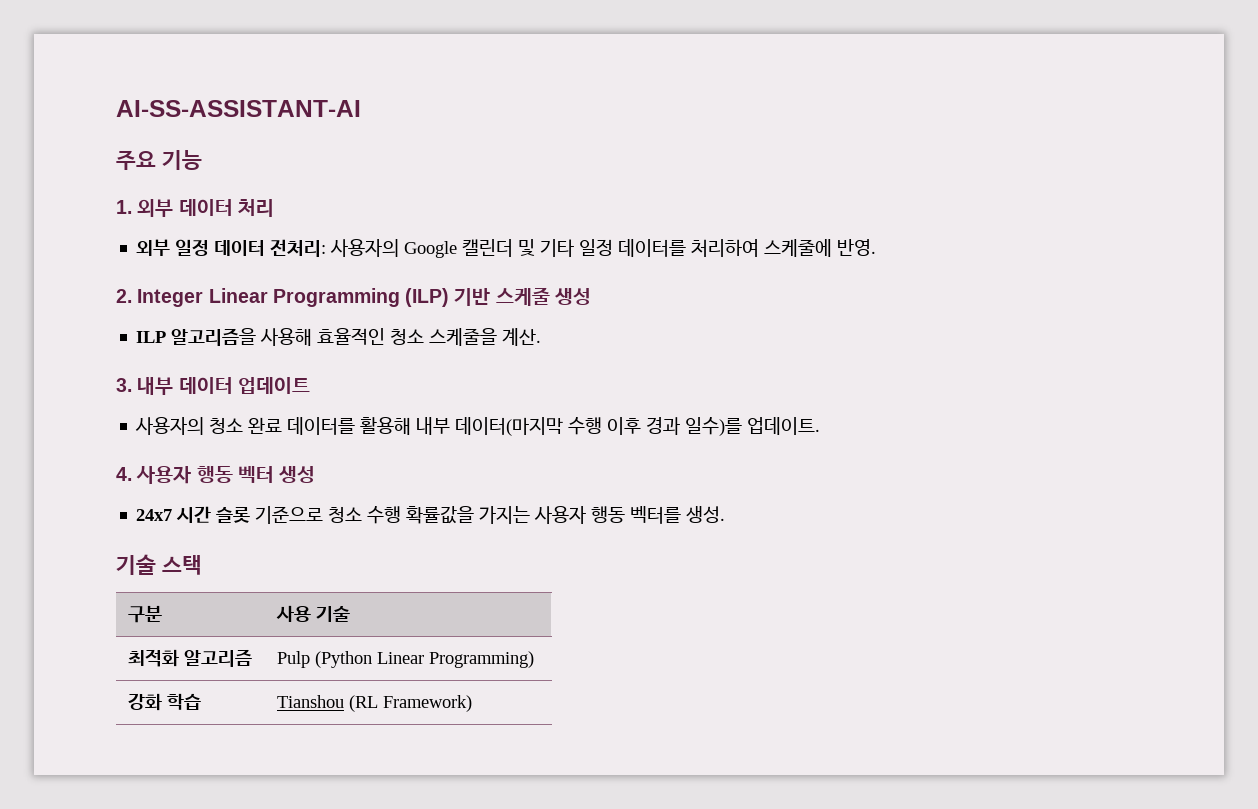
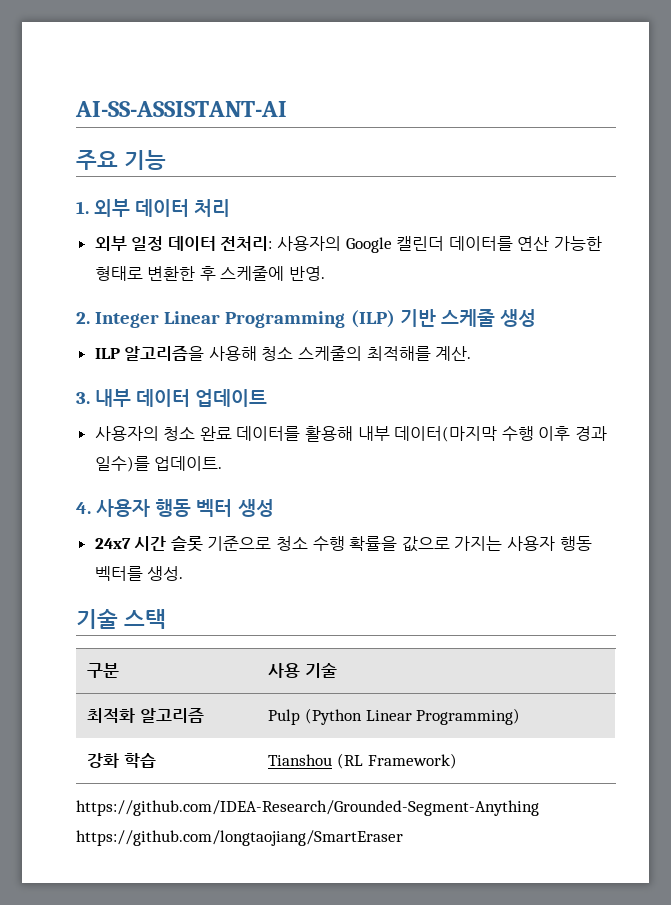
- 외부 일정 데이터 전처리: 사용자의 Google 캘린더 및 기타 일정 데이터를 처리하여 스케줄에 반영.
+ 외부 일정 데이터 전처리: 사용자의 Google 캘린더 데이터를 연산 가능한 형태로 변환한 후 스케줄에 반영.
- ILP 알고리즘을 사용해 효율적인 청소 스케줄을 계산.
+ ILP 알고리즘을 사용해 청소 스케줄의 최적해를 계산.
- 24x7 시간 슬롯 기준으로 청소 수행 확률값을 가지는 사용자 행동 벡터를 생성.
+ 24x7 시간 슬롯 기준으로 청소 수행 확률을 값으로 가지는 사용자 행동 벡터를 생성.
+ https://github.com/IDEA-Research/Grounded-Segment-Anything https://github.com/longtaojiang/SmartEraser

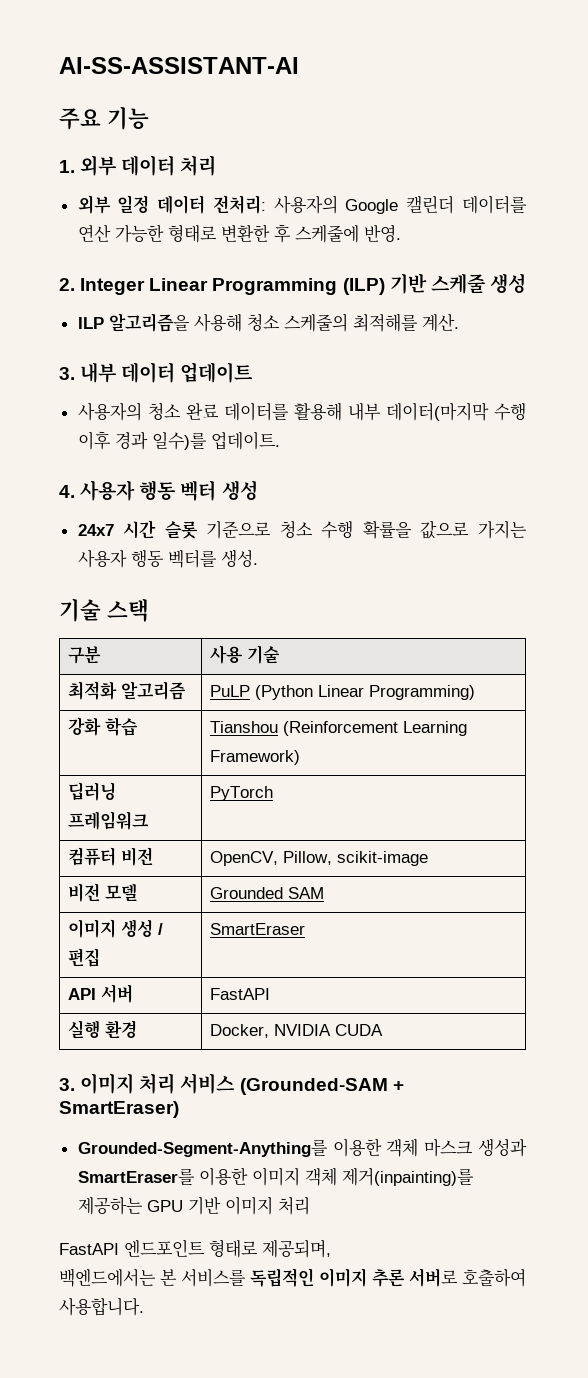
- 최적화 알고리즘 | Pulp (Python Linear Programming)
+ 최적화 알고리즘 | PuLP (Python Linear Programming)
- 강화 학습 | Tianshou (RL Framework)
+ 강화 학습 | Tianshou (Reinforcement Learning Framework)
- https://github.com/IDEA-Research/Grounded-Segment-Anything https://github.com/longtaojiang/SmartEraser
+ 딥러닝 프레임워크 | PyTorch
+ 컴퓨터 비전 | OpenCV, Pillow, scikit-image
+ 비전 모델 | Grounded SAM
+ 이미지 생성 / 편집 | SmartEraser
+ API 서버 | FastAPI
+ 실행 환경 | Docker, NVIDIA CUDA
+ 3. 이미지 처리 서비스 (Grounded-SAM + SmartEraser)
+ Grounded-Segment-Anything를 이용한 객체 마스크 생성과 SmartEraser를 이용한 이미지 객체 제거(inpainting)를 제공하는 GPU 기반 이미지 처리
+ FastAPI 엔드포인트 형태로 제공되며,
+ 백엔드에서는 본 서비스를 독립적인 이미지 추론 서버로 호출하여 사용합니다.

